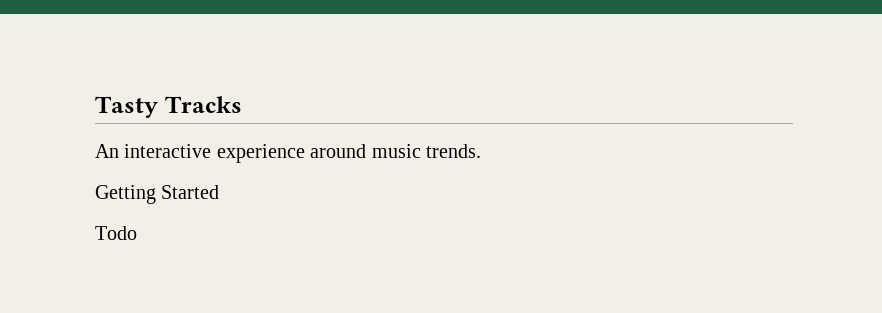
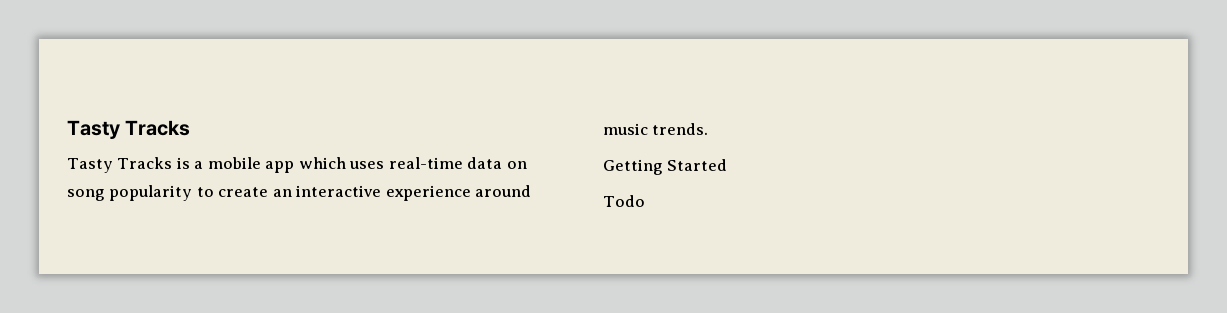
- An interactive experience around music trends.
+ Tasty Tracks is a mobile app which uses real-time data on song popularity to create an interactive experience around music trends.

